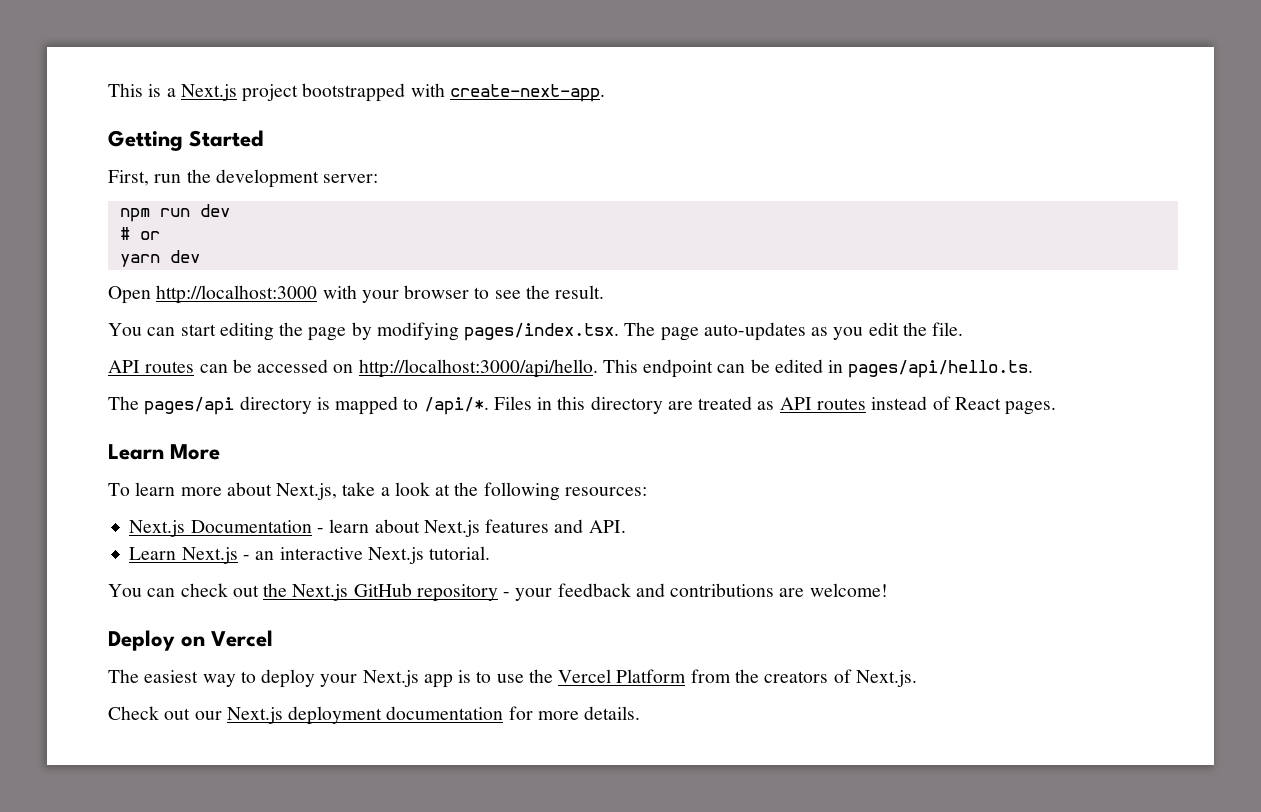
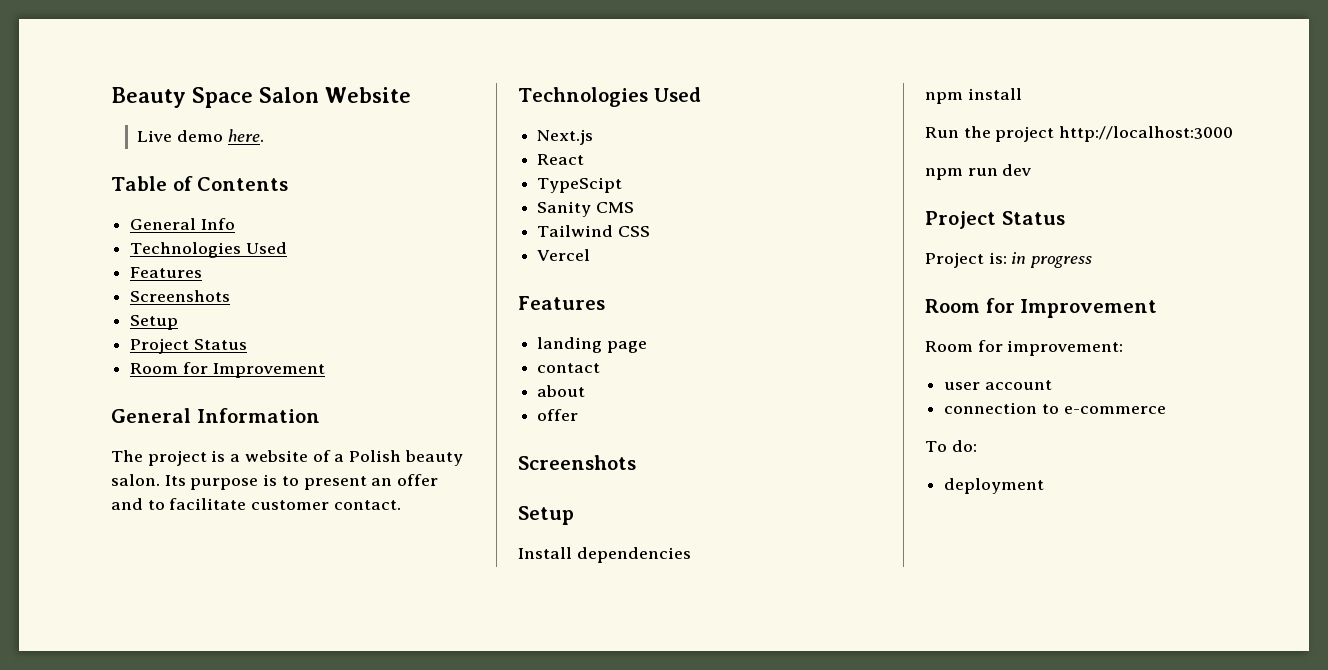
- This is a Next.js project bootstrapped with create-next-app.
- Getting Started
- First, run the development server:
+ Beauty Space Salon Website
+ Live demo here.
+ Table of Contents
+ General Info
+ Technologies Used
+ Features
+ Screenshots
+ Setup
+ Project Status
+ Room for Improvement
+ General Information
+ The project is a website of a Polish beauty salon. Its purpose is to present an offer and to facilitate customer contact.
+ Technologies Used
+ Next.js
+ React
+ TypeScipt
+ Sanity CMS
+ Tailwind CSS
+ Vercel
+ Features
+ landing page
+ contact
+ about
+ offer
+ Screenshots
+ Setup
+ Install dependencies
+ npm install
+ Run the project http://localhost:3000
  npm run dev
- # or
- yarn dev
- Open http://localhost:3000 with your browser to see the result.
- You can start editing the page by modifying pages/index.tsx. The page auto-updates as you edit the file.
- API routes can be accessed on http://localhost:3000/api/hello. This endpoint can be edited in pages/api/hello.ts.
- The pages/api directory is mapped to /api/*. Files in this directory are treated as API routes instead of React pages.
- Learn More
- To learn more about Next.js, take a look at the following resources:
- Next.js Documentation - learn about Next.js features and API.
- Learn Next.js - an interactive Next.js tutorial.
- You can check out the Next.js GitHub repository - your feedback and contributions are welcome!
- Deploy on Vercel
- The easiest way to deploy your Next.js app is to use the Vercel Platform from the creators of Next.js.
- Check out our Next.js deployment documentation for more details.
+ Project Status
+ Project is: in progress
+ Room for Improvement
+ Room for improvement:
+ user account
+ connection to e-commerce
+ To do:
+ deployment

